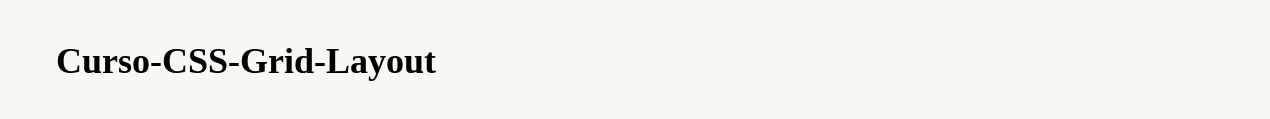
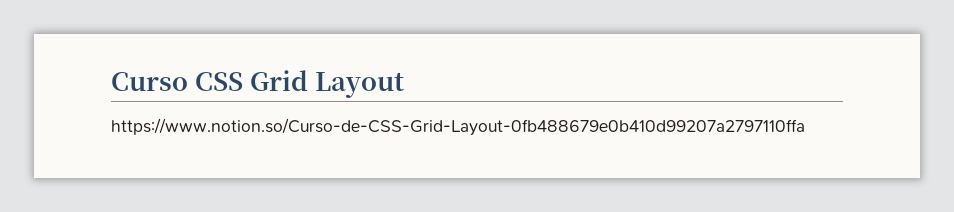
- Curso-CSS-Grid-Layout
+ Curso CSS Grid Layout
+ https://www.notion.so/Curso-de-CSS-Grid-Layout-0fb488679e0b410d99207a2797110ffa

